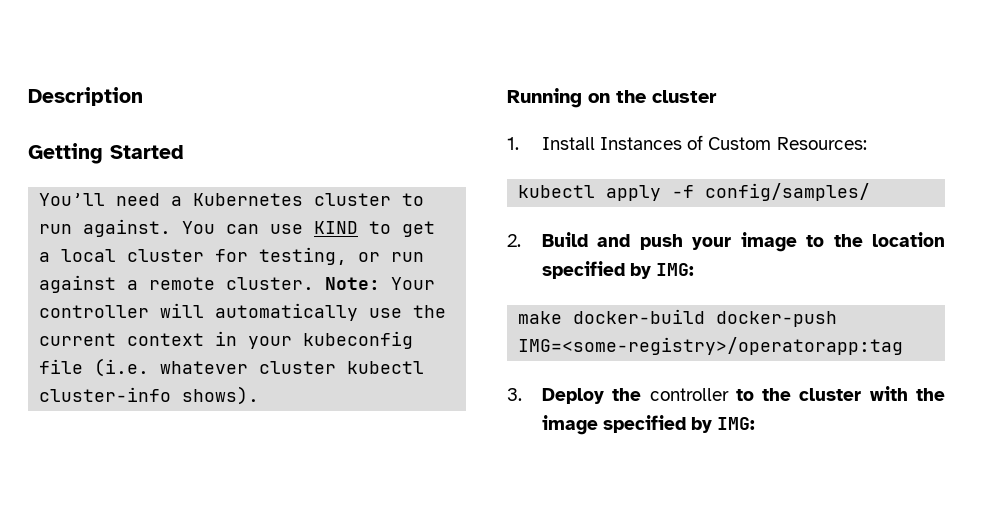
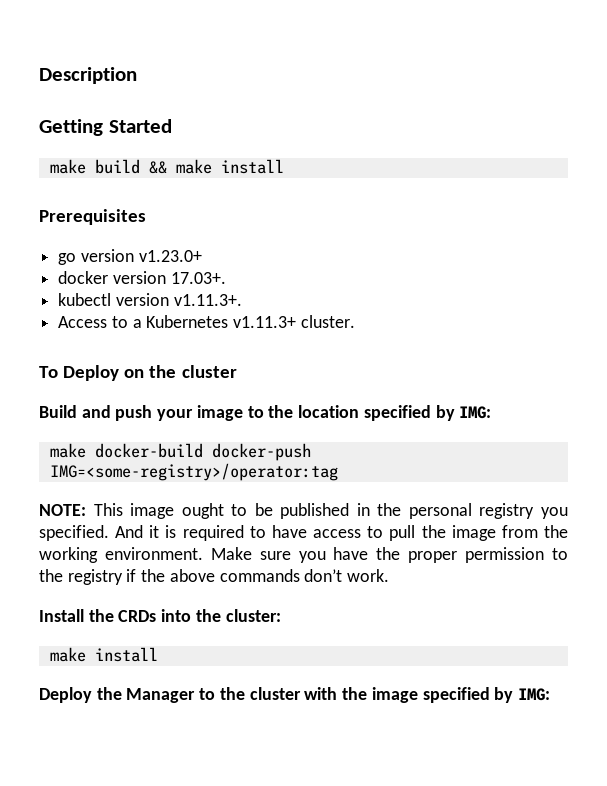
- You’ll need a Kubernetes cluster to run against. You can use KIND to get a local cluster for testing, or run against a remote cluster. Note: Your controller will automatically use the current context in your kubeconfig file (i.e. whatever cluster kubectl cluster-info shows).
- Running on the cluster
- 1. Install Instances of Custom Resources:
- kubectl apply -f config/samples/
- 2. Build and push your image to the location specified by IMG:
+ make build && make install
+ Prerequisites
+ go version v1.23.0+
+ docker version 17.03+.
+ kubectl version v1.11.3+.
+ Access to a Kubernetes v1.11.3+ cluster.
+ To Deploy on the cluster
+ Build and push your image to the location specified by IMG:
- make docker-build docker-push IMG=<some-registry>/operatorapp:tag
- 3. Deploy the controller to the cluster with the image specified by IMG:
+ make docker-build docker-push IMG=<some-registry>/operator:tag
+ NOTE: This image ought to be published in the personal registry you specified. And it is required to have access to pull the image from the working environment. Make sure you have the proper permission to the registry if the above commands don’t work.
+ Install the CRDs into the cluster:
+ make install
+ Deploy the Manager to the cluster with the image specified by IMG:

